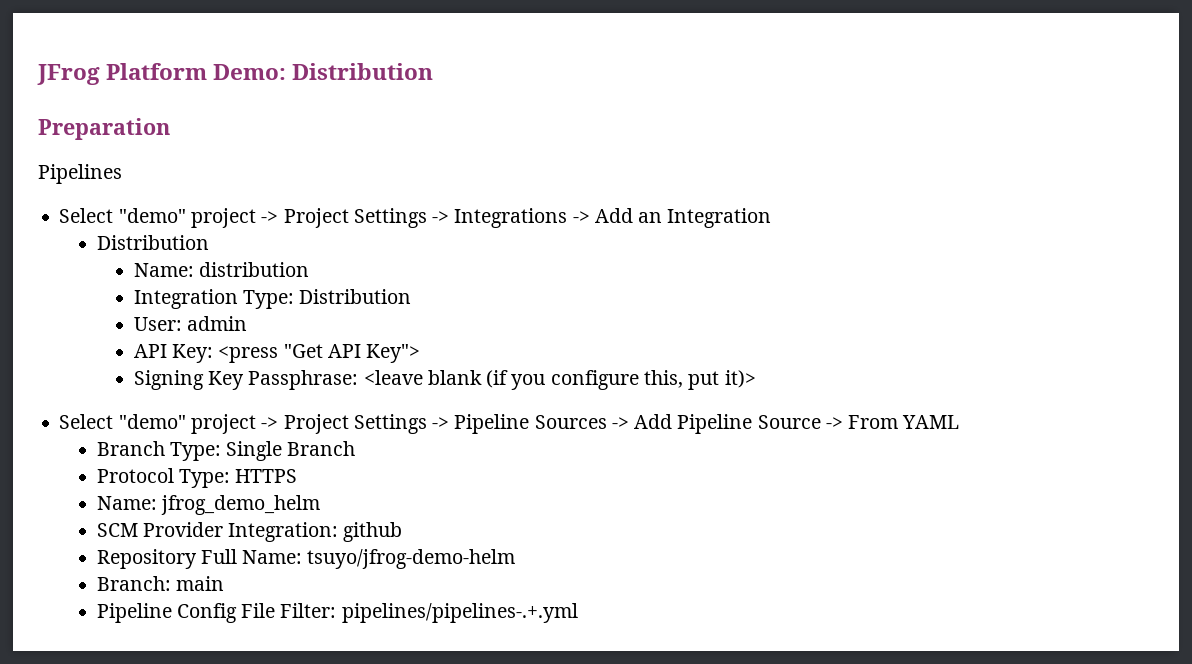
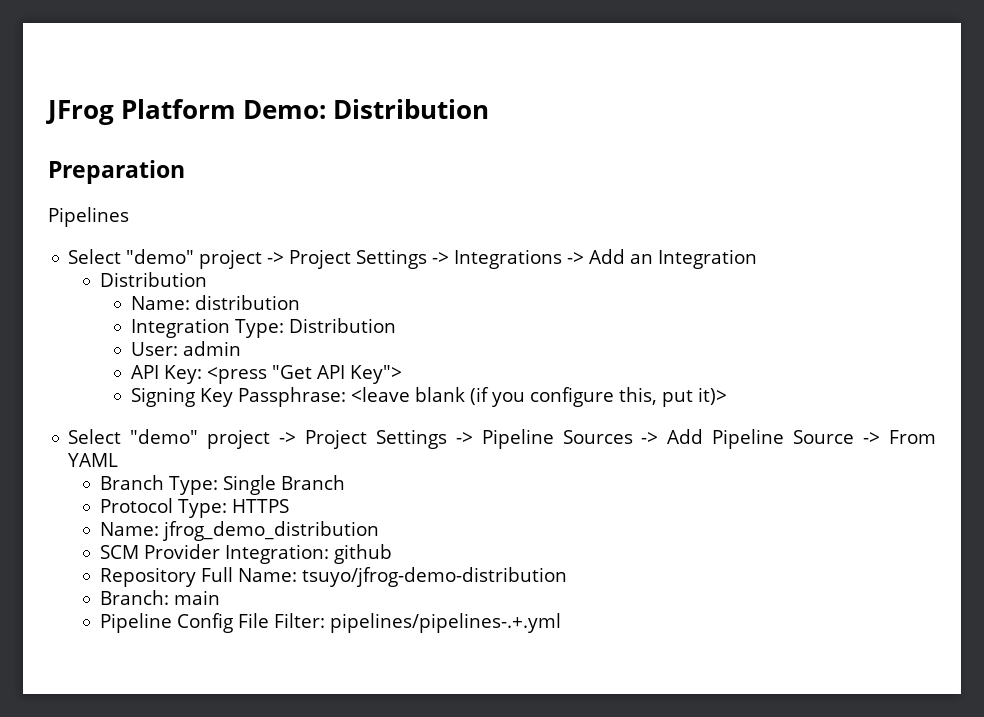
- Name: jfrog_demo_helm
+ Name: jfrog_demo_distribution
- Repository Full Name: tsuyo/jfrog-demo-helm
+ Repository Full Name: tsuyo/jfrog-demo-distribution

